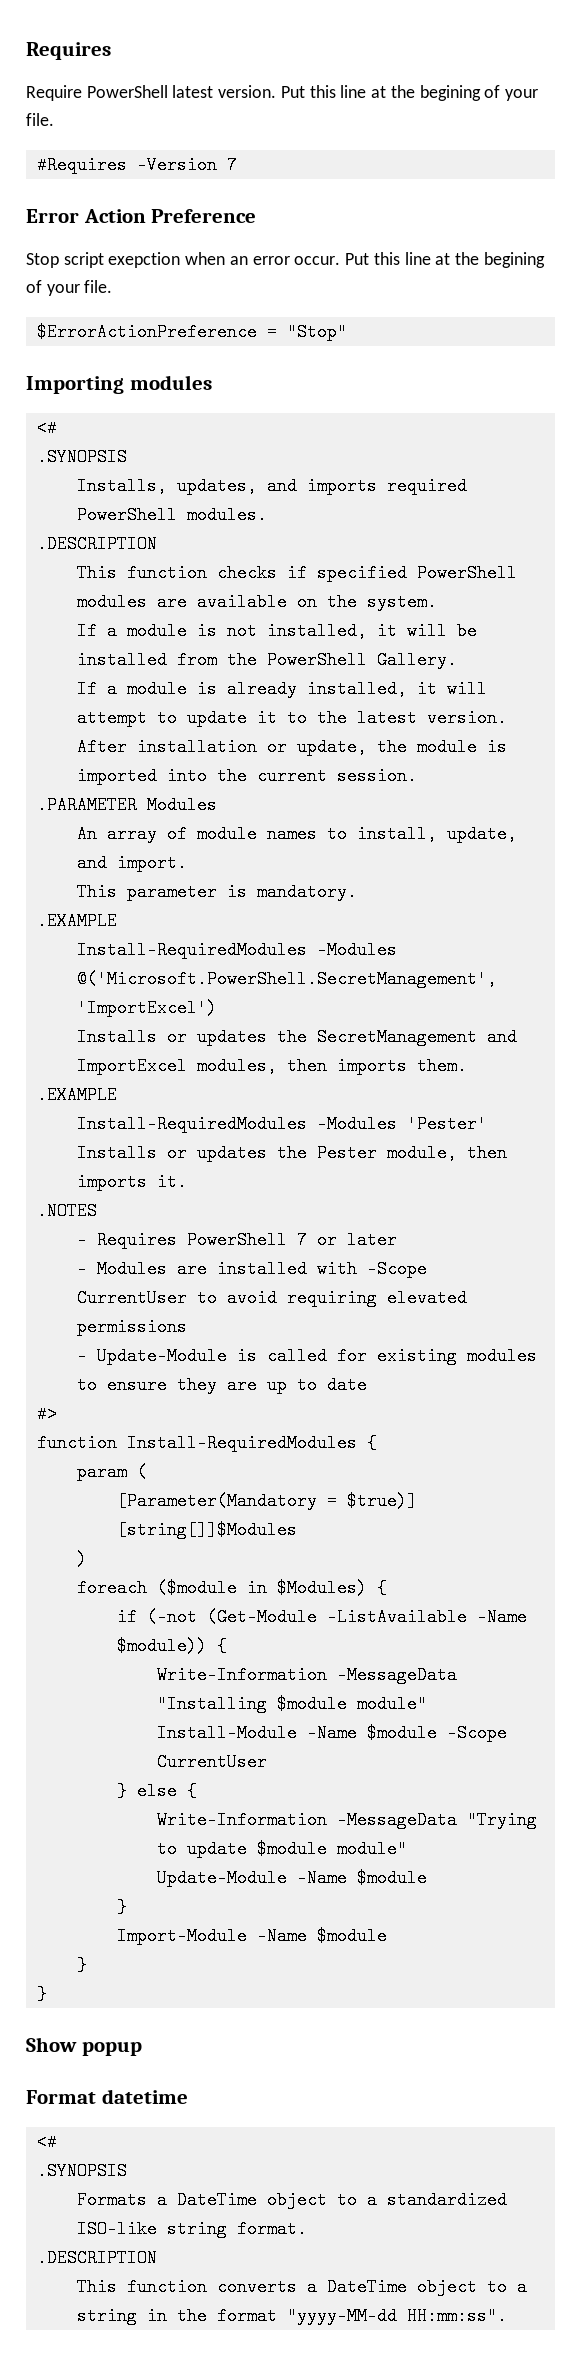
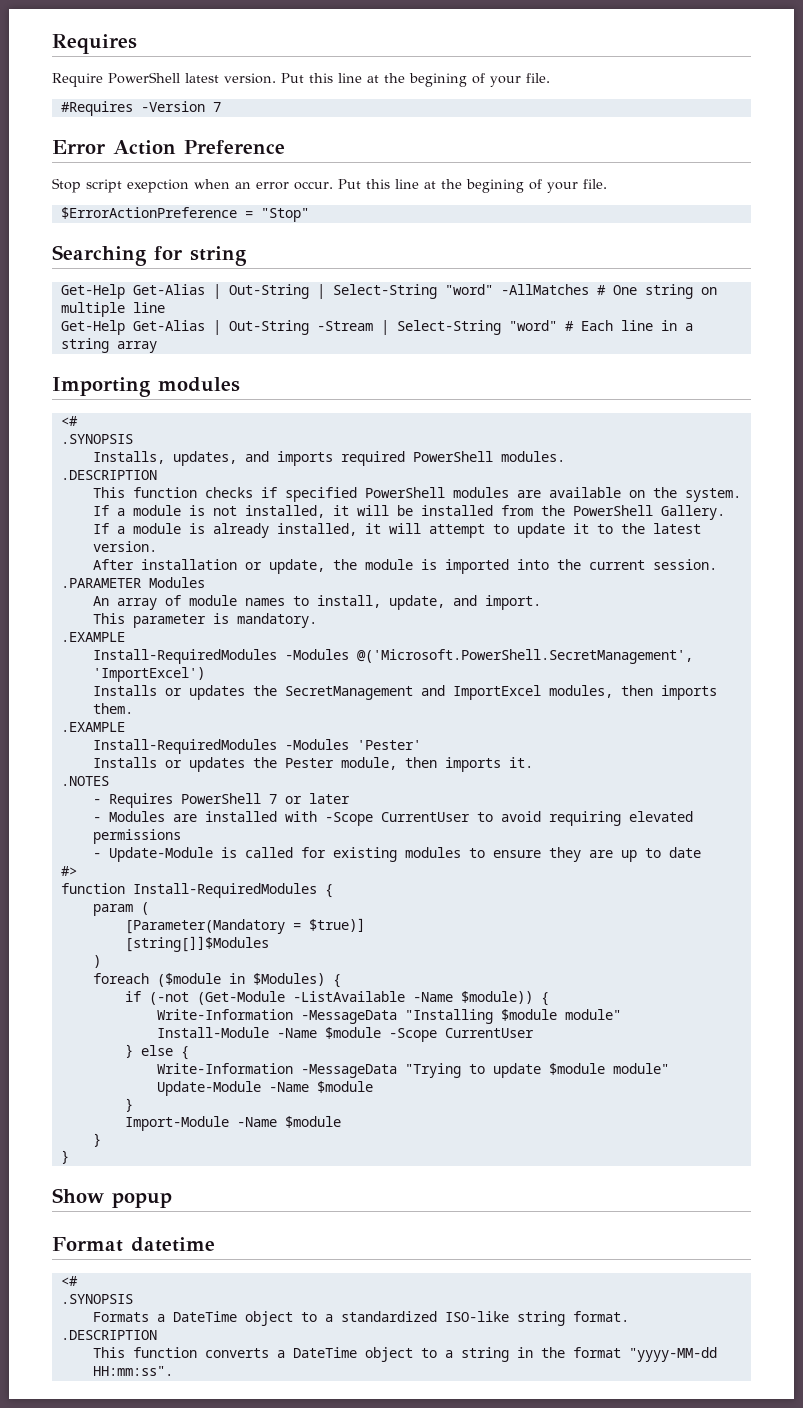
+ Searching for string
+ Get-Help Get-Alias | Out-String | Select-String "word" -AllMatches # One string on multiple line
+ Get-Help Get-Alias | Out-String -Stream | Select-String "word" # Each line in a string array

